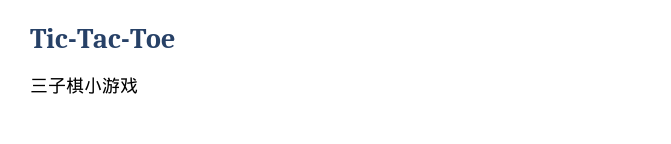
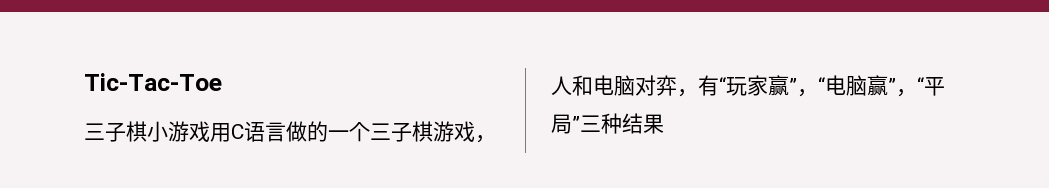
- 三子棋小游戏
+ 三子棋小游戏用C语言做的一个三子棋游戏，人和电脑对弈，有“玩家赢”，“电脑赢”，“平局”三种结果

